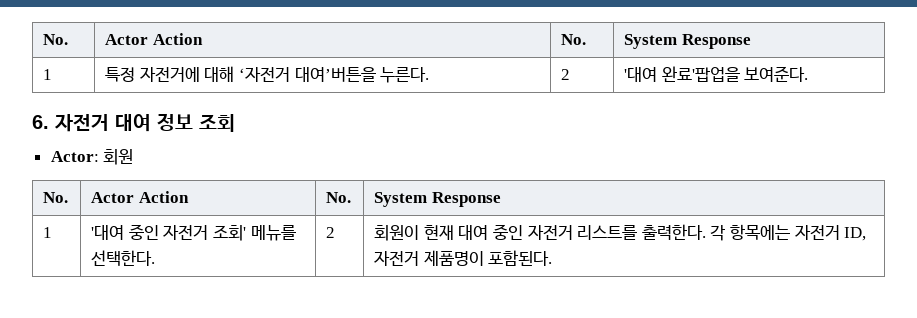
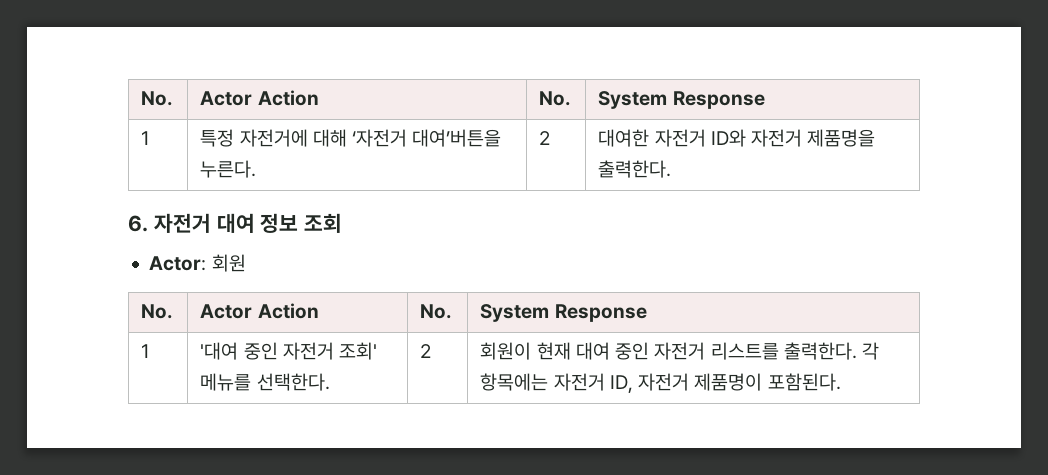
- 1 | 특정 자전거에 대해 ‘자전거 대여’버튼을 누른다. | 2 | '대여 완료'팝업을 보여준다.
+ 1 | 특정 자전거에 대해 ‘자전거 대여’버튼을 누른다. | 2 | 대여한 자전거 ID와 자전거 제품명을 출력한다.

